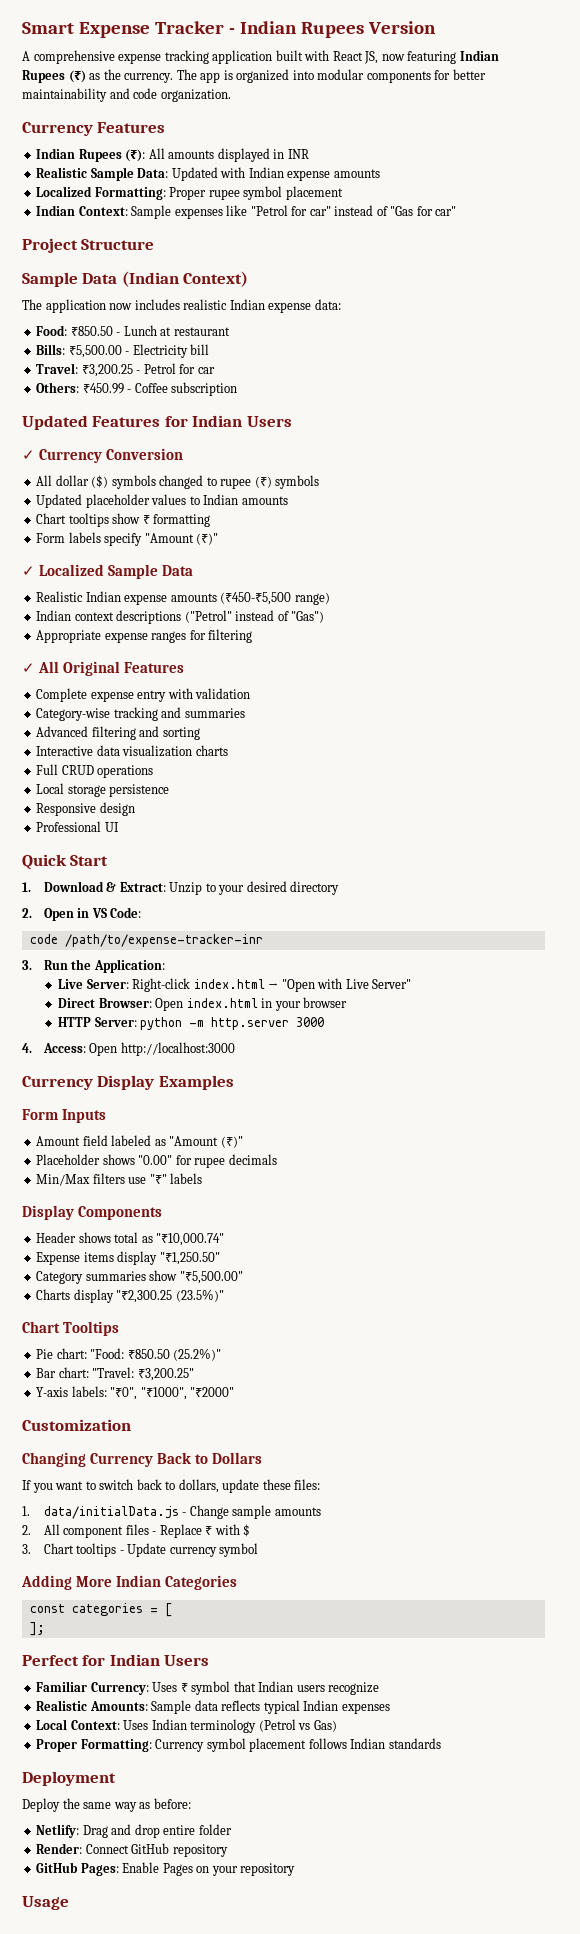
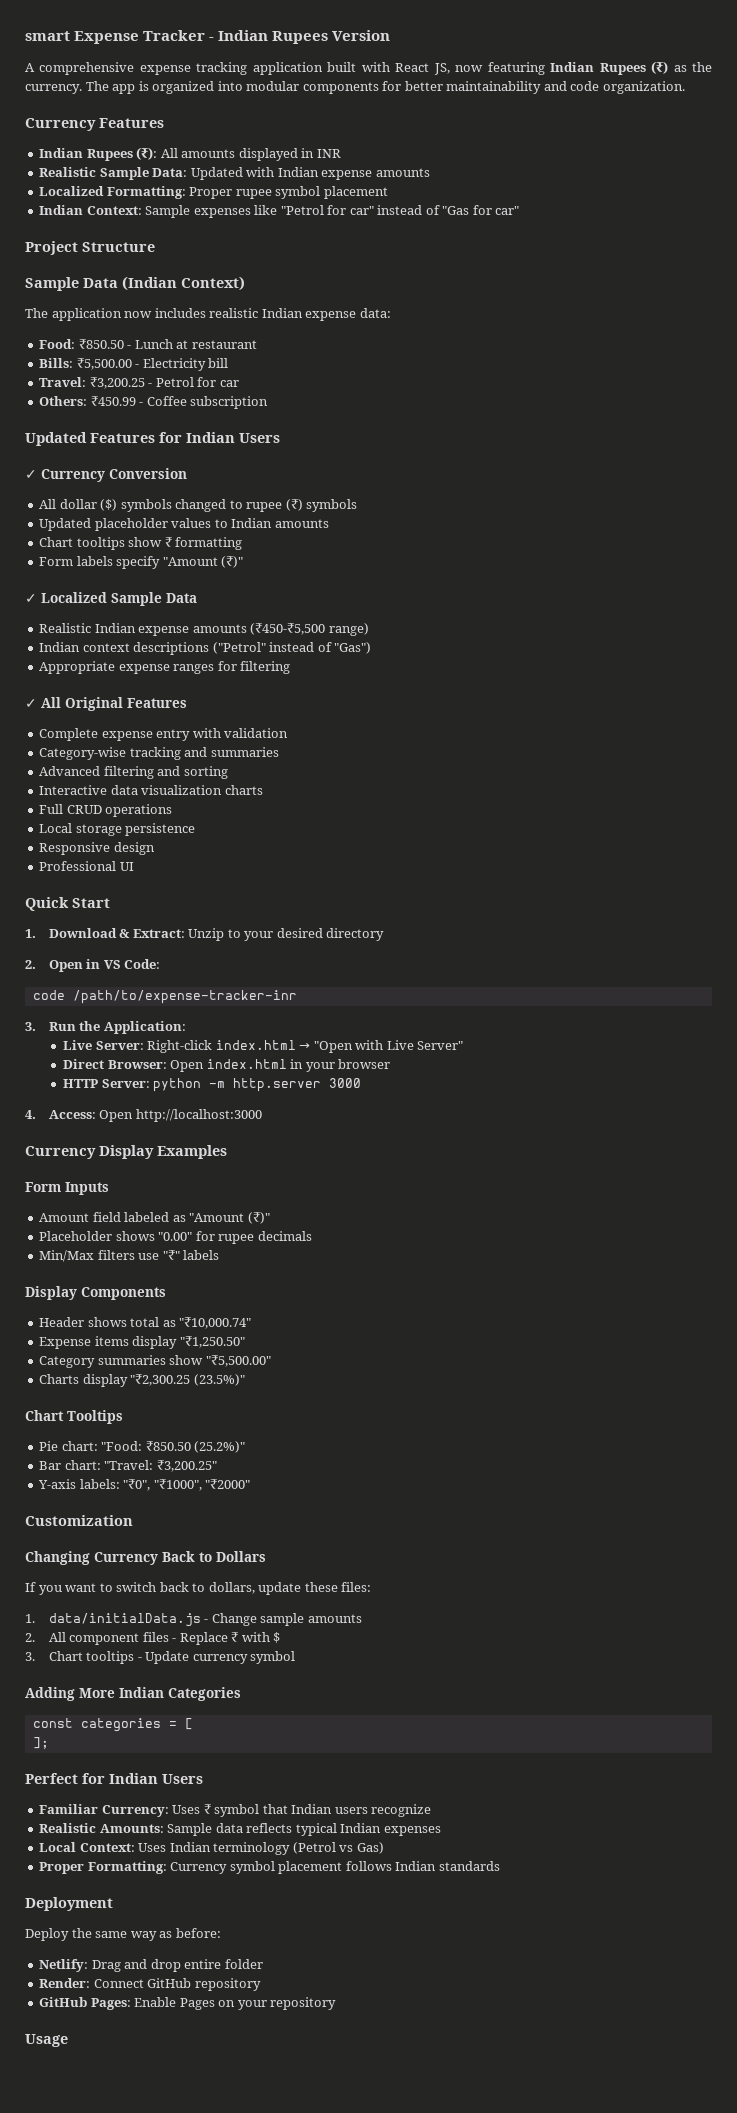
- Smart Expense Tracker - Indian Rupees Version
+ smart Expense Tracker - Indian Rupees Version

